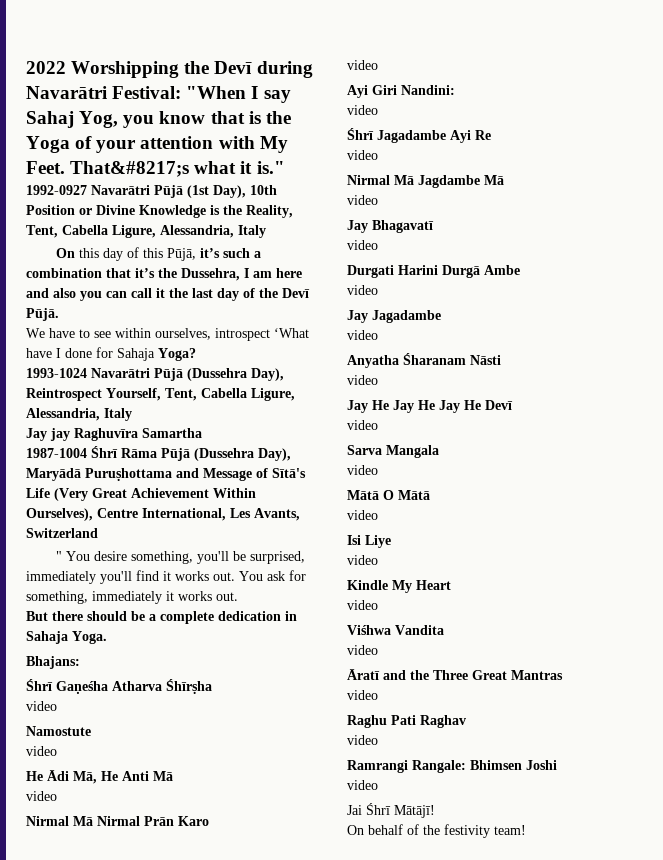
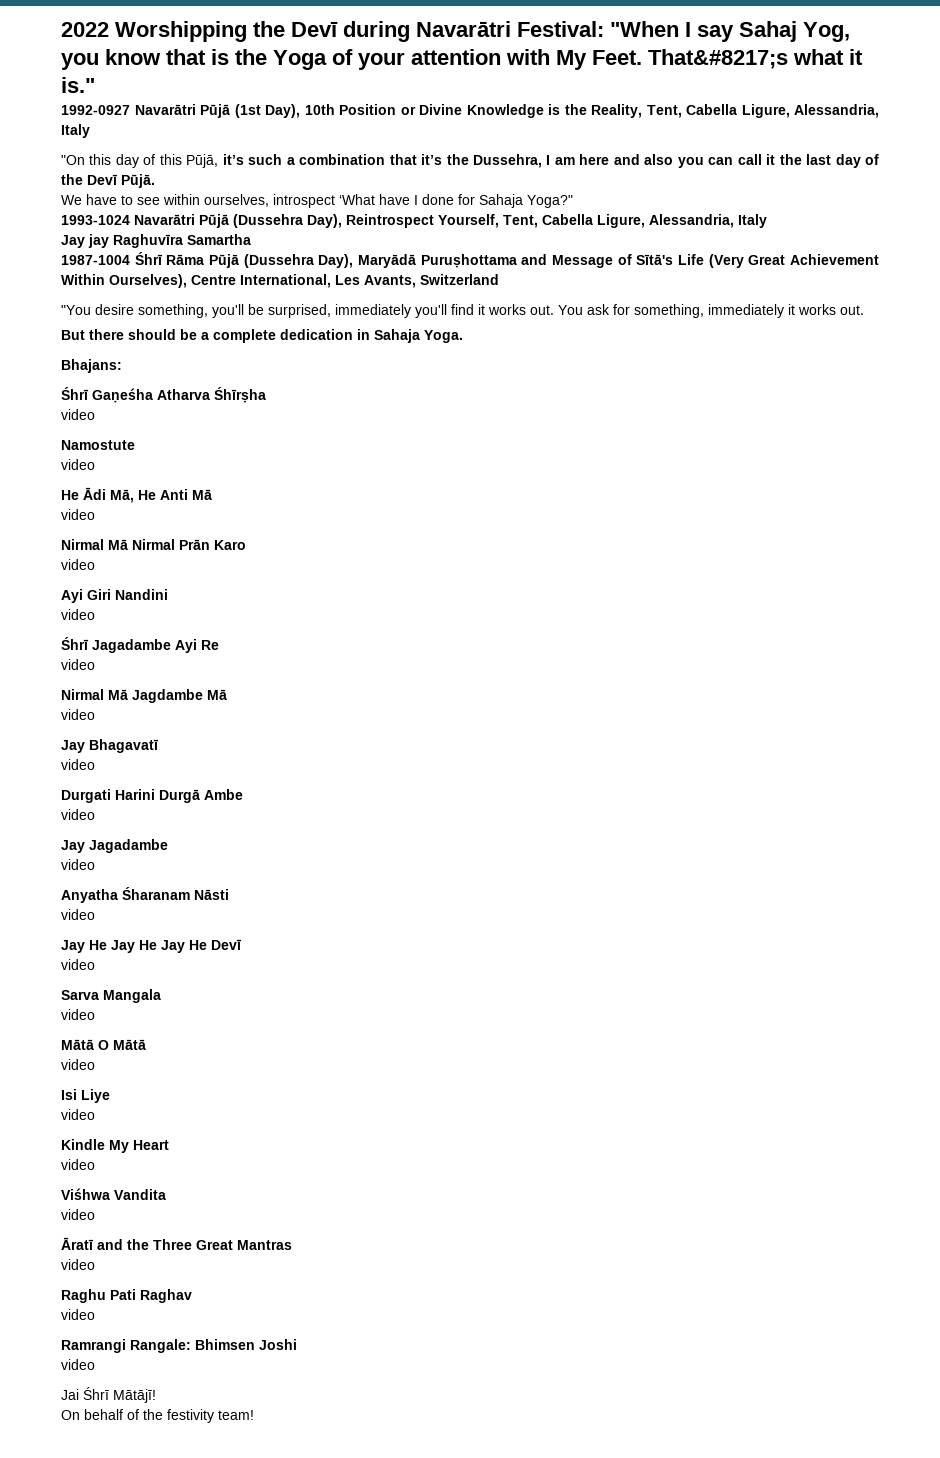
- On this day of this Pūjā, it’s such a combination that it’s the Dussehra, I am here and also you can call it the last day of the Devī Pūjā.
+ "On this day of this Pūjā, it’s such a combination that it’s the Dussehra, I am here and also you can call it the last day of the Devī Pūjā.
- We have to see within ourselves, introspect ‘What have I done for Sahaja Yoga?
+ We have to see within ourselves, introspect ‘What have I done for Sahaja Yoga?"
- " You desire something, you'll be surprised, immediately you'll find it works out.
+ "You desire something, you'll be surprised, immediately you'll find it works out.
- Ayi Giri Nandini:
+ Ayi Giri Nandini

